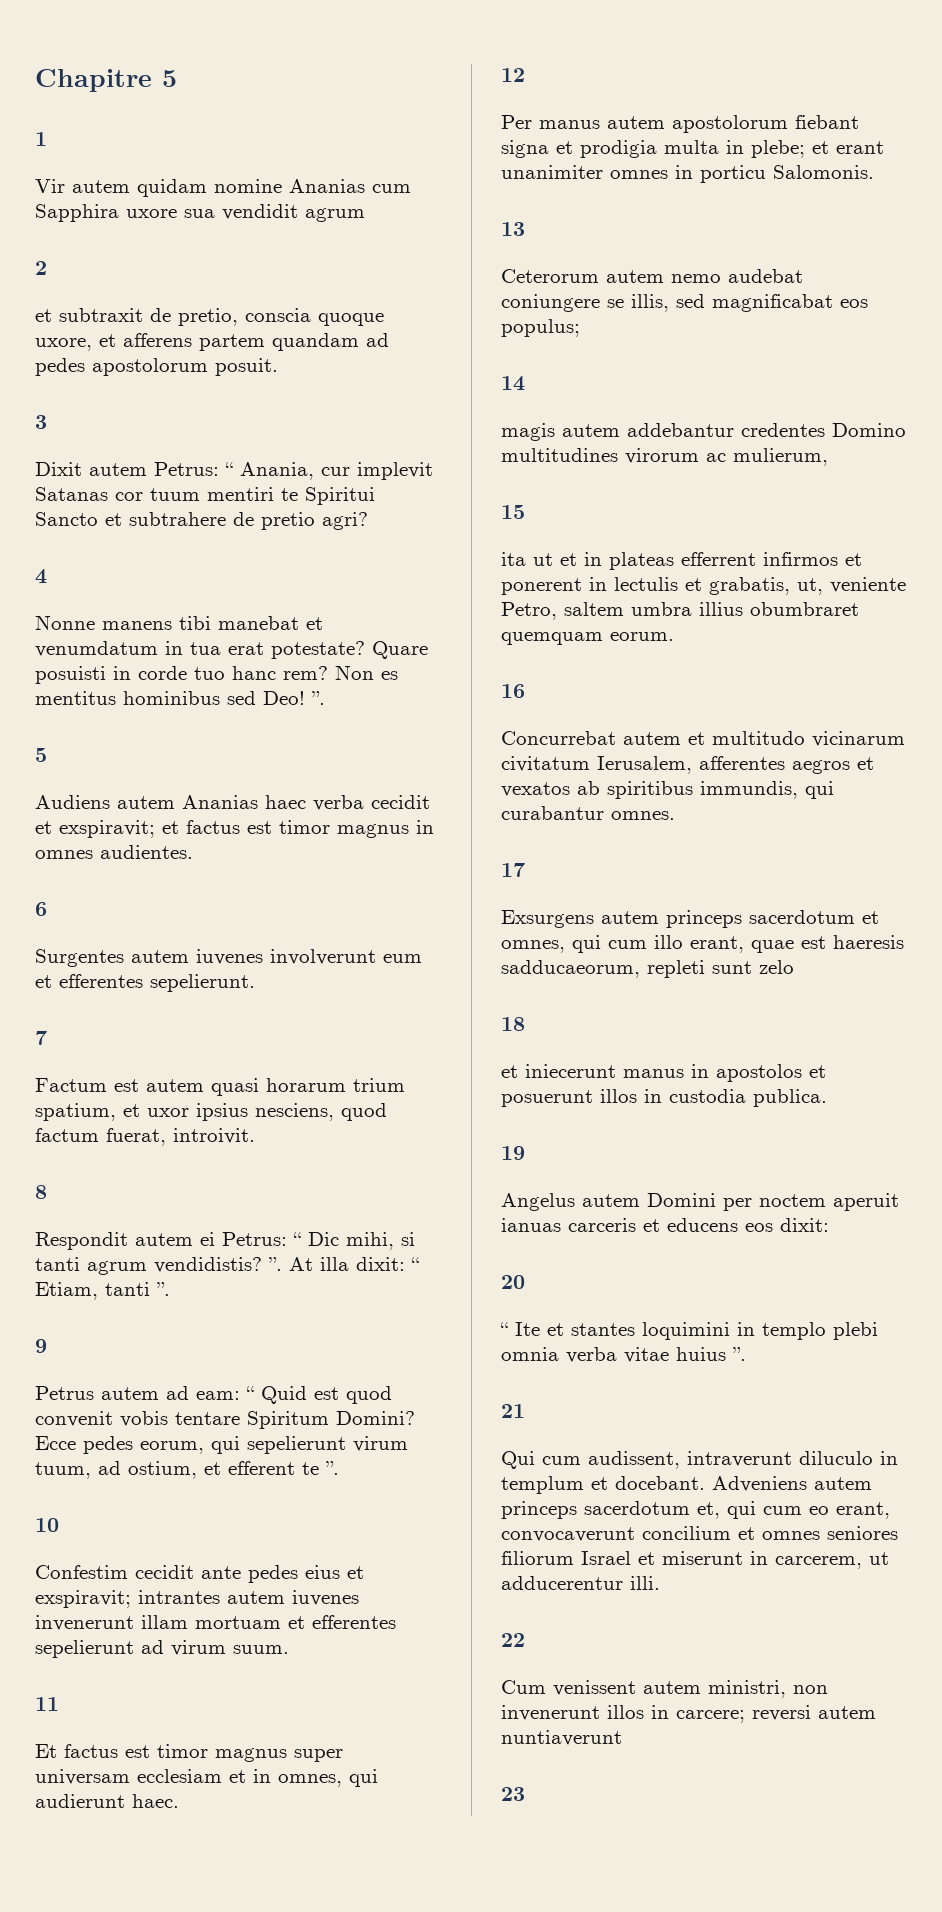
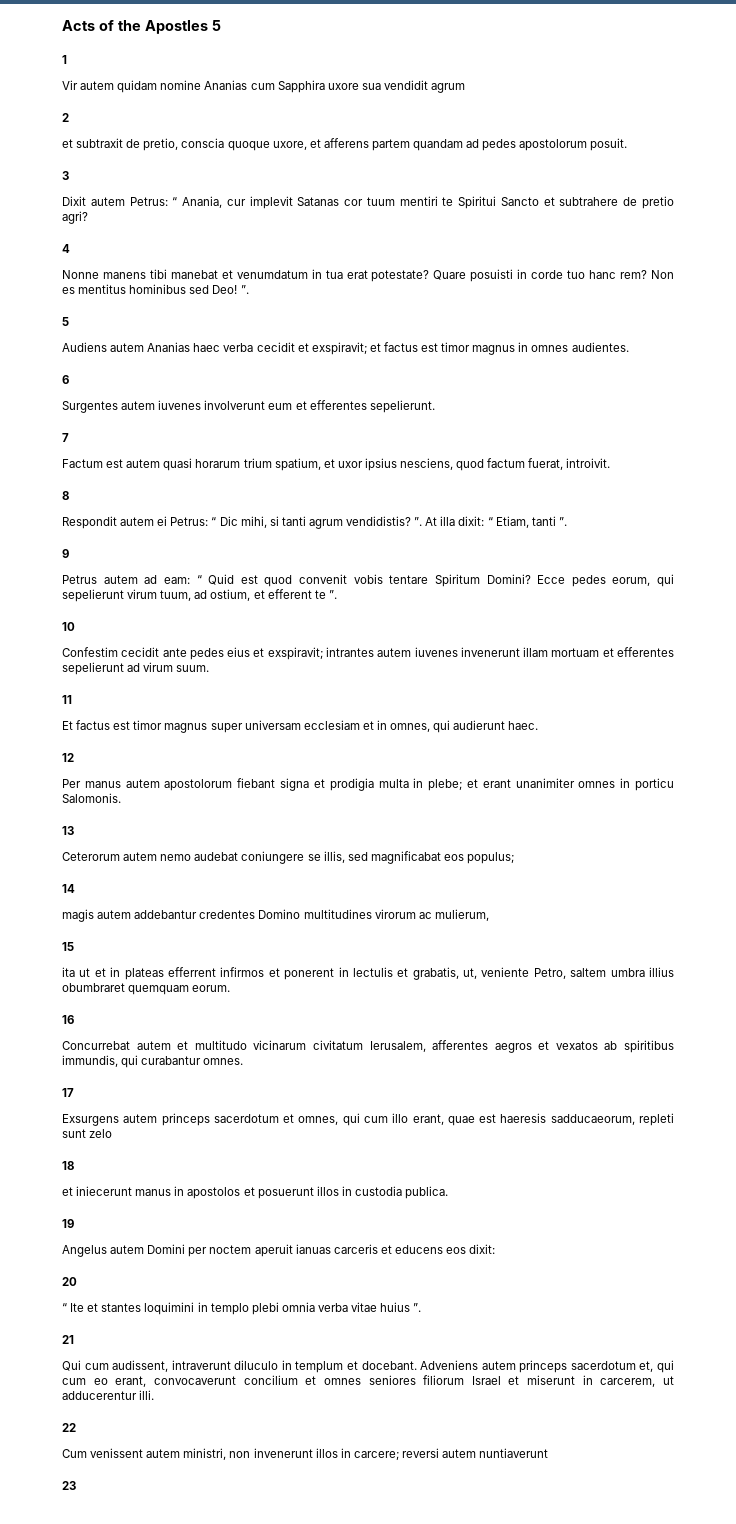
- Chapitre 5
+ Acts of the Apostles 5

